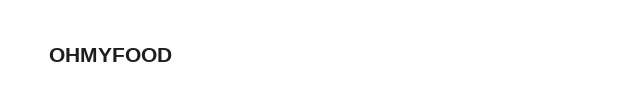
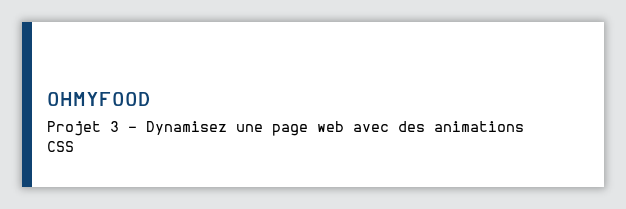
+ Projet 3 - Dynamisez une page web avec des animations CSS

